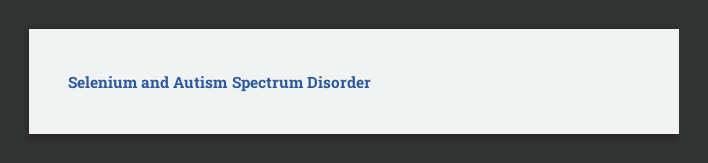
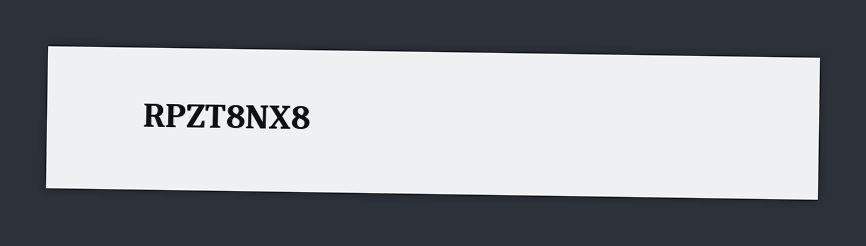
- Selenium and Autism Spectrum Disorder
+ RPZT8NX8

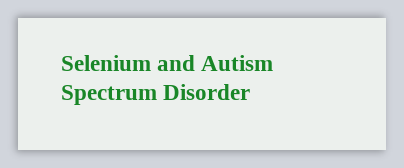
- RPZT8NX8
+ Selenium and Autism Spectrum Disorder

